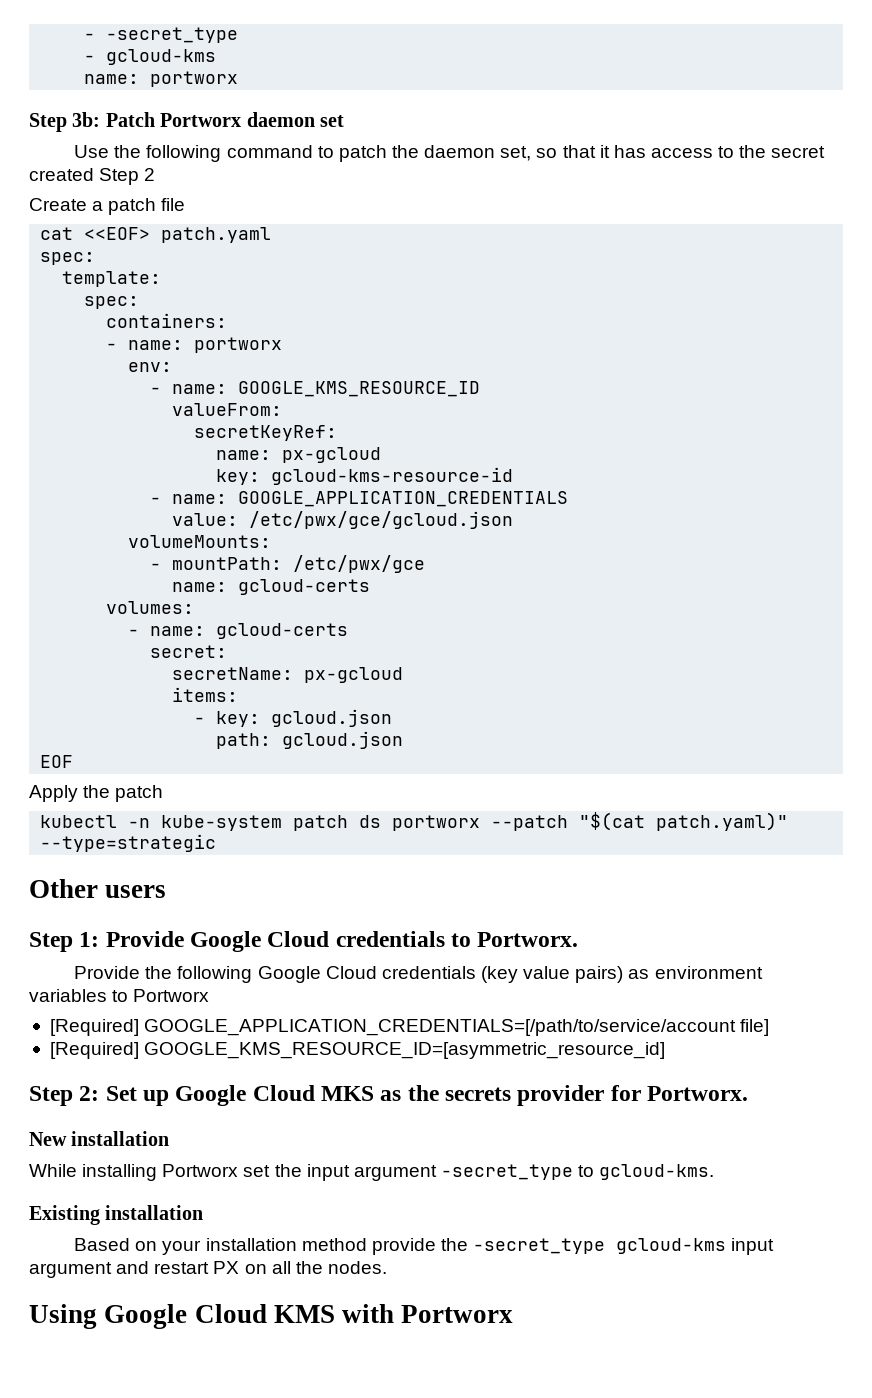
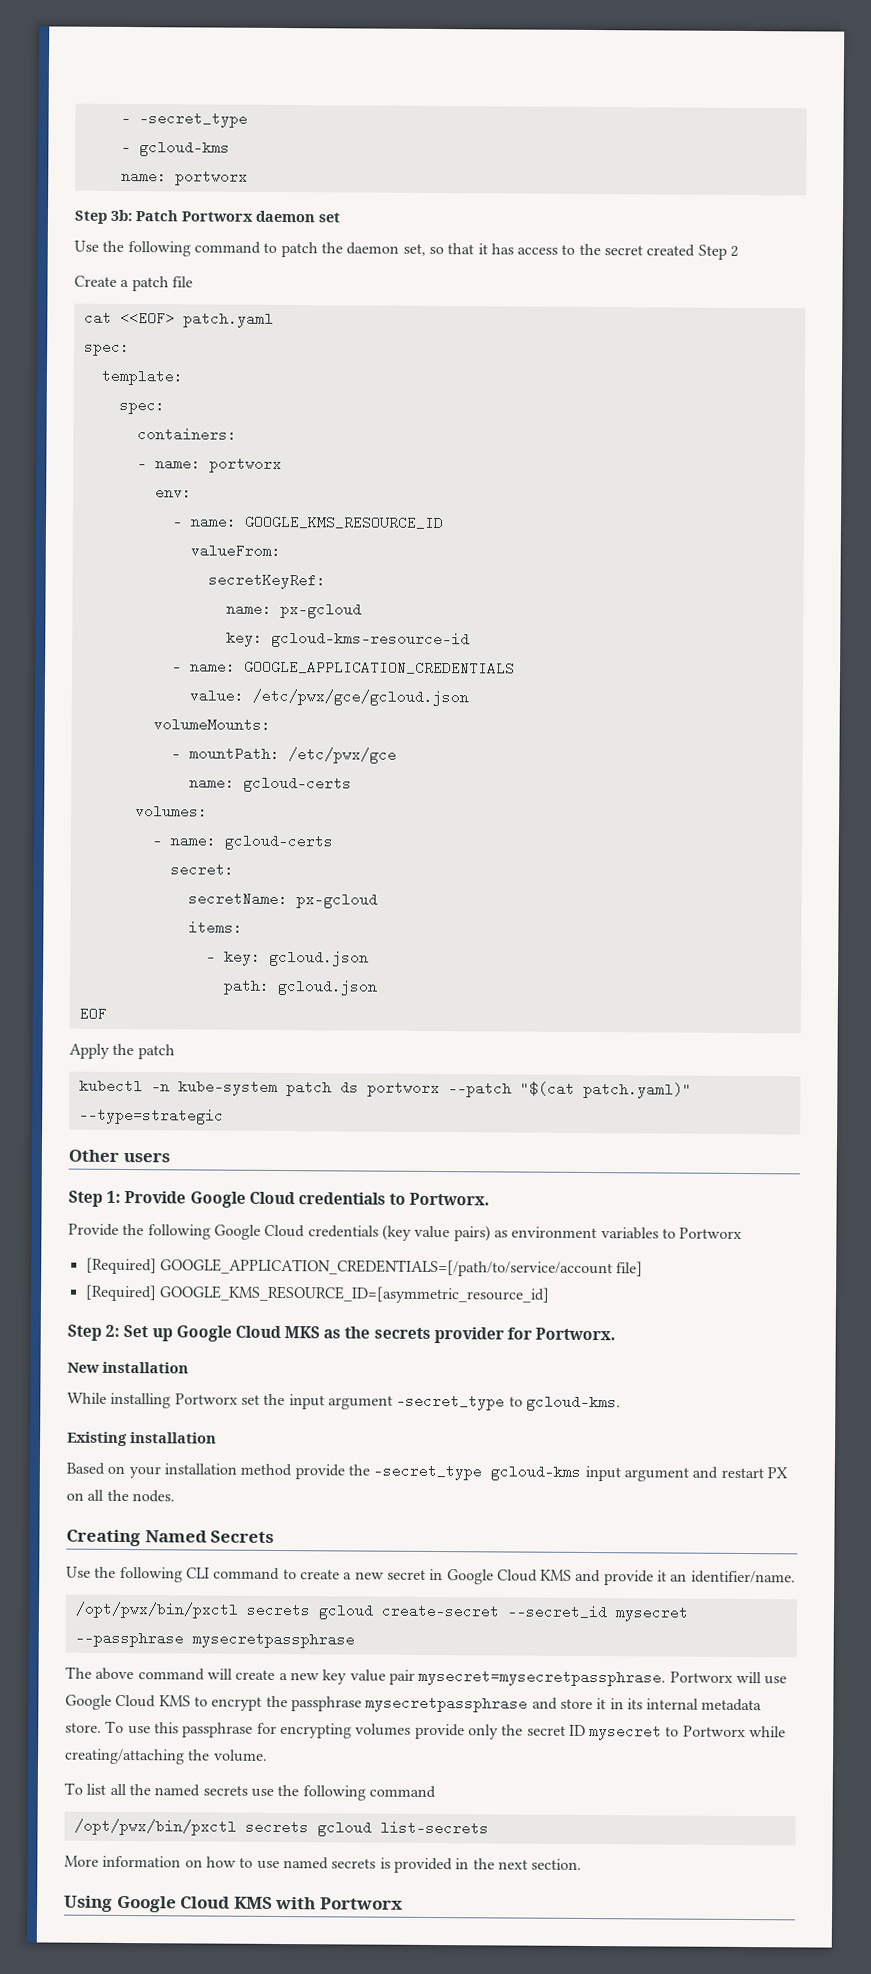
+ Creating Named Secrets
+ Use the following CLI command to create a new secret in Google Cloud KMS and provide it an identifier/name.
+ /opt/pwx/bin/pxctl secrets gcloud create-secret --secret_id mysecret --passphrase mysecretpassphrase
+ The above command will create a new key value pair mysecret=mysecretpassphrase. Portworx will use Google Cloud KMS to encrypt the passphrase mysecretpassphrase and store it in its internal metadata store. To use this passphrase for encrypting volumes provide only the secret ID mysecret to Portworx while creating/attaching the volume.
+ To list all the named secrets use the following command
+ /opt/pwx/bin/pxctl secrets gcloud list-secrets
+ More information on how to use named secrets is provided in the next section.

